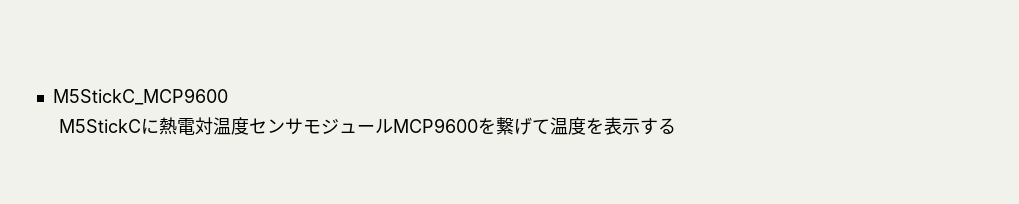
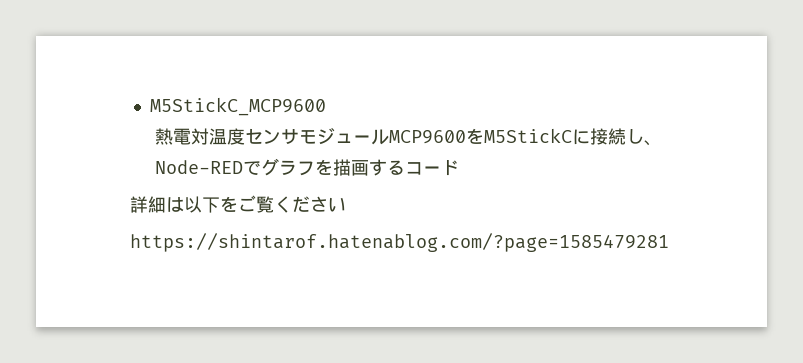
- M5StickCに熱電対温度センサモジュールMCP9600を繋げて温度を表示する
+ 熱電対温度センサモジュールMCP9600をM5StickCに接続し、Node-REDでグラフを描画するコード
+ 詳細は以下をご覧ください
+ https://shintarof.hatenablog.com/?page=1585479281

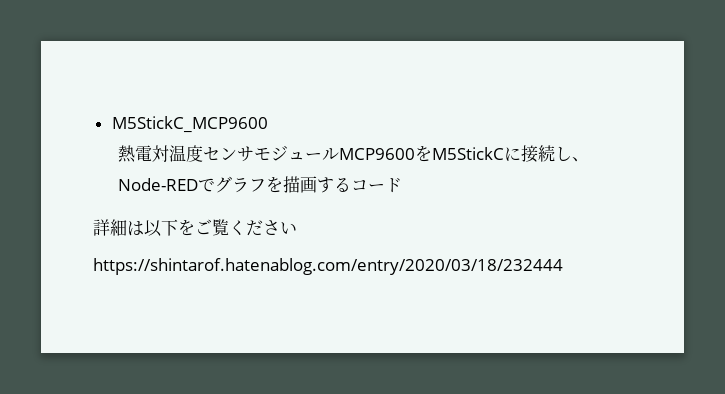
- https://shintarof.hatenablog.com/?page=1585479281
+ https://shintarof.hatenablog.com/entry/2020/03/18/232444

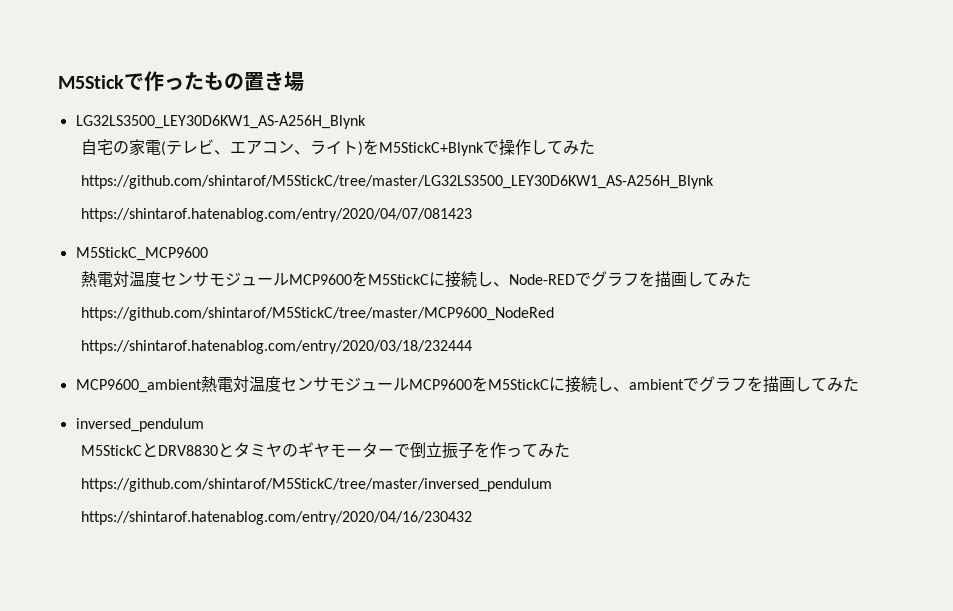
+ M5Stickで作ったもの置き場
+ LG32LS3500_LEY30D6KW1_AS-A256H_Blynk
+ 自宅の家電(テレビ、エアコン、ライト)をM5StickC+Blynkで操作してみた
+ https://github.com/shintarof/M5StickC/tree/master/LG32LS3500_LEY30D6KW1_AS-A256H_Blynk
+ https://shintarof.hatenablog.com/entry/2020/04/07/081423
- 熱電対温度センサモジュールMCP9600をM5StickCに接続し、Node-REDでグラフを描画するコード
- 詳細は以下をご覧ください
+ 熱電対温度センサモジュールMCP9600をM5StickCに接続し、Node-REDでグラフを描画してみた
+ https://github.com/shintarof/M5StickC/tree/master/MCP9600_NodeRed
  https://shintarof.hatenablog.com/entry/2020/03/18/232444
+ MCP9600_ambient熱電対温度センサモジュールMCP9600をM5StickCに接続し、ambientでグラフを描画してみた
+ inversed_pendulum
+ M5StickCとDRV8830とタミヤのギヤモーターで倒立振子を作ってみた
+ https://github.com/shintarof/M5StickC/tree/master/inversed_pendulum
+ https://shintarof.hatenablog.com/entry/2020/04/16/230432

